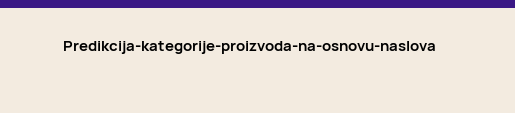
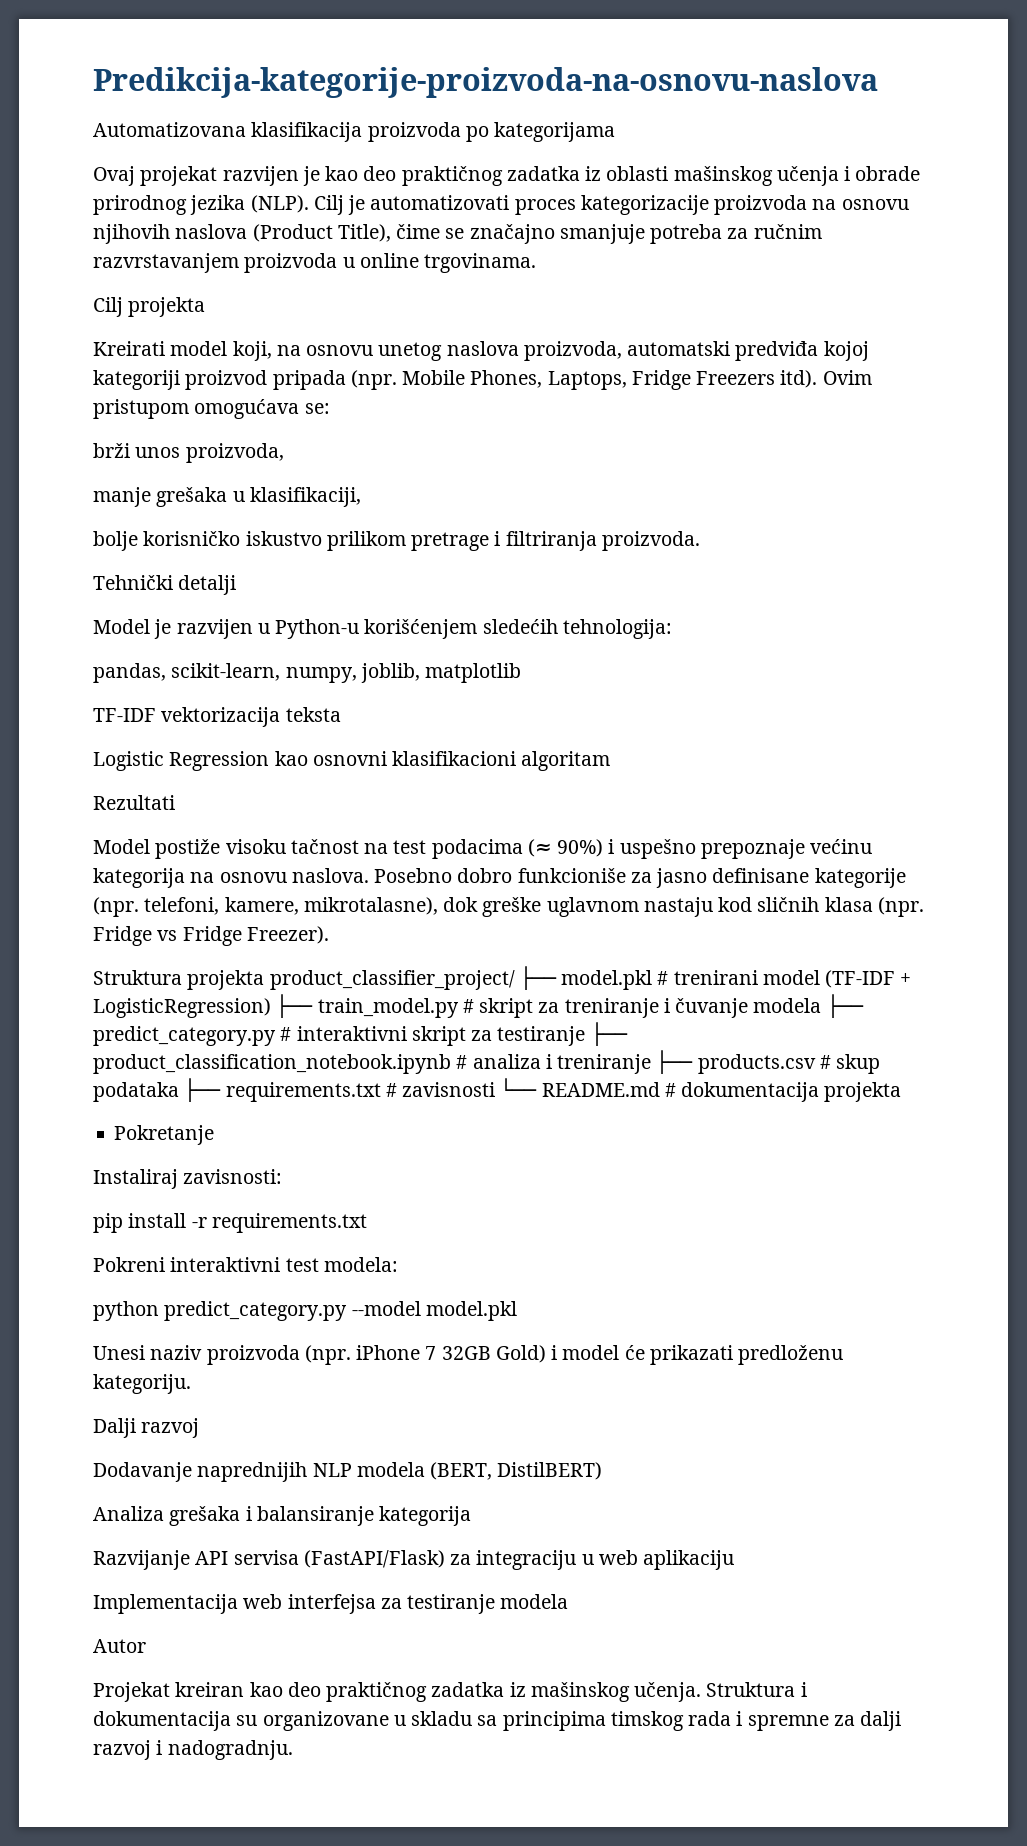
+ Automatizovana klasifikacija proizvoda po kategorijama
+ Ovaj projekat razvijen je kao deo praktičnog zadatka iz oblasti mašinskog učenja i obrade prirodnog jezika (NLP). Cilj je automatizovati proces kategorizacije proizvoda na osnovu njihovih naslova (Product Title), čime se značajno smanjuje potreba za ručnim razvrstavanjem proizvoda u online trgovinama.
+ Cilj projekta
+ Kreirati model koji, na osnovu unetog naslova proizvoda, automatski predviđa kojoj kategoriji proizvod pripada (npr. Mobile Phones, Laptops, Fridge Freezers itd). Ovim pristupom omogućava se:
+ brži unos proizvoda,
+ manje grešaka u klasifikaciji,
+ bolje korisničko iskustvo prilikom pretrage i filtriranja proizvoda.
+ Tehnički detalji
+ Model je razvijen u Python-u korišćenjem sledećih tehnologija:
+ pandas, scikit-learn, numpy, joblib, matplotlib
+ TF-IDF vektorizacija teksta
+ Logistic Regression kao osnovni klasifikacioni algoritam
+ Rezultati
+ Model postiže visoku tačnost na test podacima (≈ 90%) i uspešno prepoznaje većinu kategorija na osnovu naslova. Posebno dobro funkcioniše za jasno definisane kategorije (npr. telefoni, kamere, mikrotalasne), dok greške uglavnom nastaju kod sličnih klasa (npr. Fridge vs Fridge Freezer).
+ Struktura projekta product_classifier_project/ ├── model.pkl # trenirani model (TF-IDF + LogisticRegression) ├── train_model.py # skript za treniranje i čuvanje modela ├── predict_category.py # interaktivni skript za testiranje ├── product_classification_notebook.ipynb # analiza i treniranje ├── products.csv # skup podataka ├── requirements.txt # zavisnosti └── README.md # dokumentacija projekta
+ Pokretanje
+ Instaliraj zavisnosti:
+ pip install -r requirements.txt
+ Pokreni interaktivni test modela:
+ python predict_category.py --model model.pkl
+ Unesi naziv proizvoda (npr. iPhone 7 32GB Gold) i model će prikazati predloženu kategoriju.
+ Dalji razvoj
+ Dodavanje naprednijih NLP modela (BERT, DistilBERT)
+ Analiza grešaka i balansiranje kategorija
+ Razvijanje API servisa (FastAPI/Flask) za integraciju u web aplikaciju
+ Implementacija web interfejsa za testiranje modela
+ Autor
+ Projekat kreiran kao deo praktičnog zadatka iz mašinskog učenja. Struktura i dokumentacija su organizovane u skladu sa principima timskog rada i spremne za dalji razvoj i nadogradnju.

